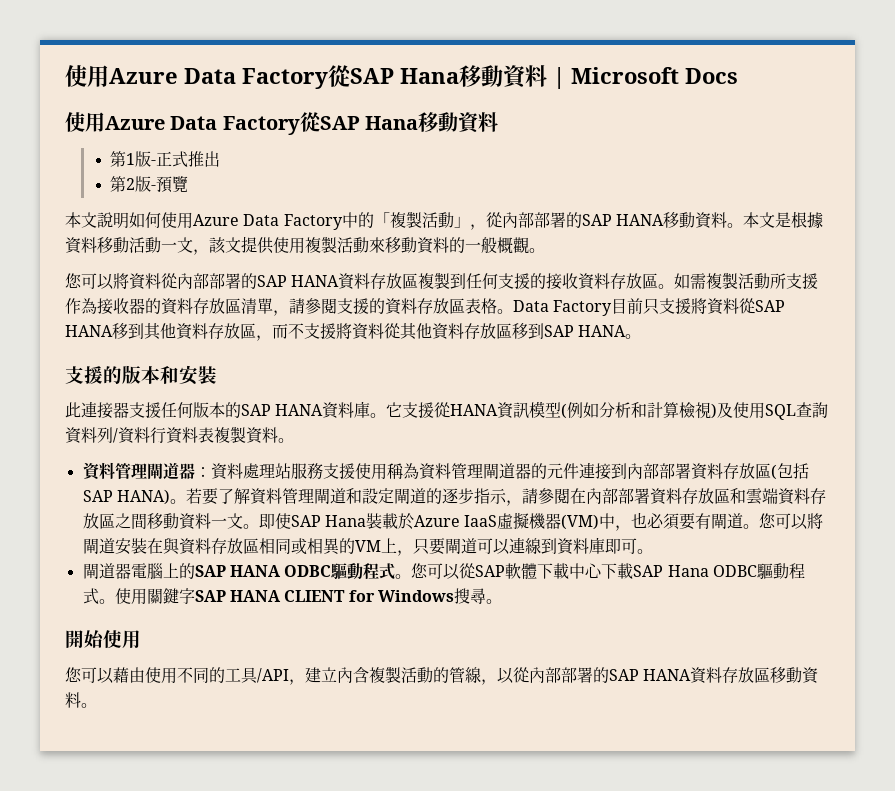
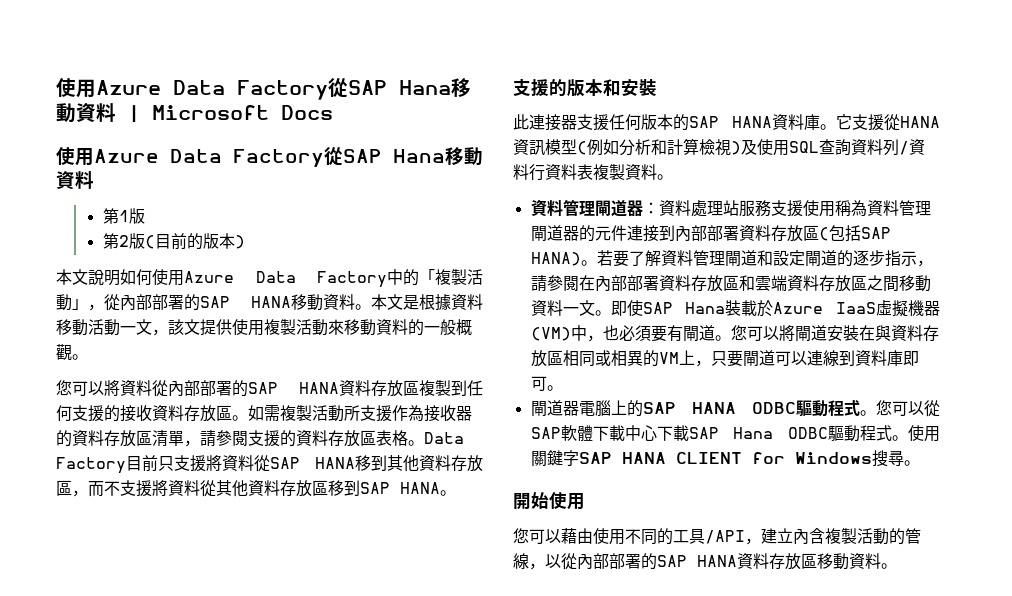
- 第1版-正式推出
+ 第1版
- 第2版-預覽
+ 第2版(目前的版本)

